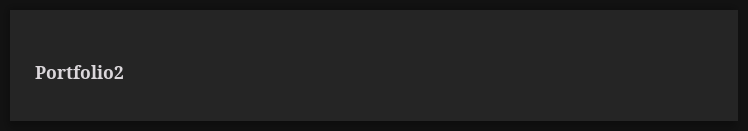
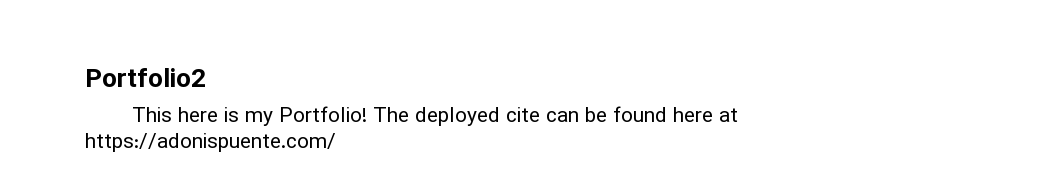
+ This here is my Portfolio! The deployed cite can be found here at https://adonispuente.com/

